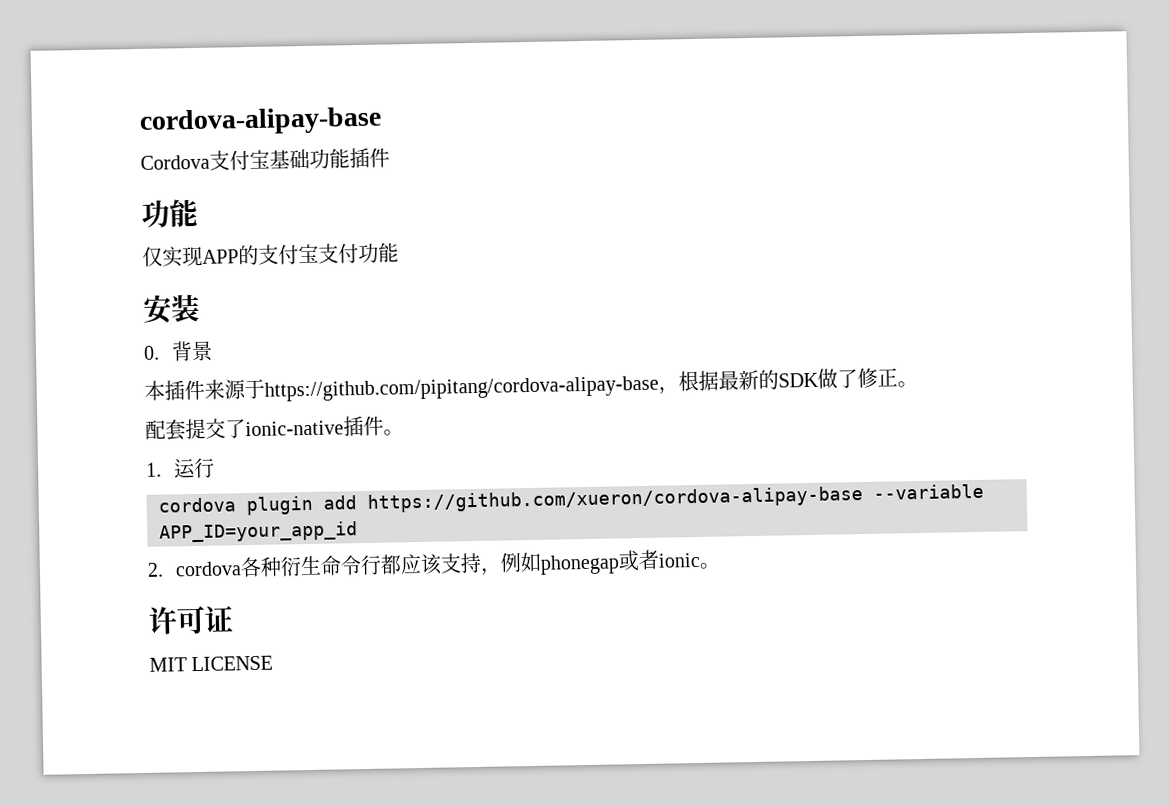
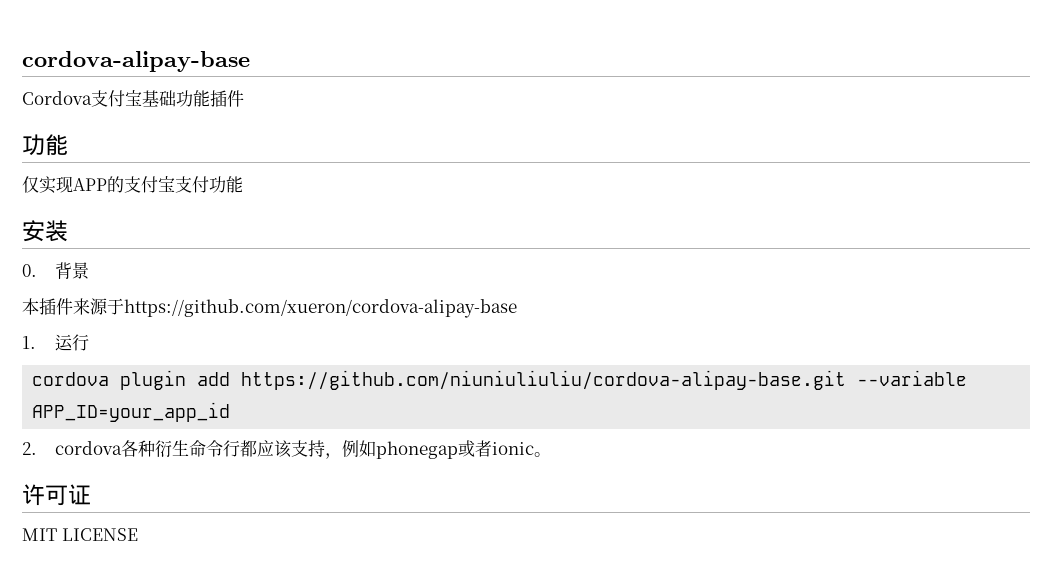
- 本插件来源于https://github.com/pipitang/cordova-alipay-base，根据最新的SDK做了修正。
- 配套提交了ionic-native插件。
+ 本插件来源于https://github.com/xueron/cordova-alipay-base
- cordova plugin add https://github.com/xueron/cordova-alipay-base --variable APP_ID=your_app_id
+ cordova plugin add https://github.com/niuniuliuliu/cordova-alipay-base.git --variable APP_ID=your_app_id

